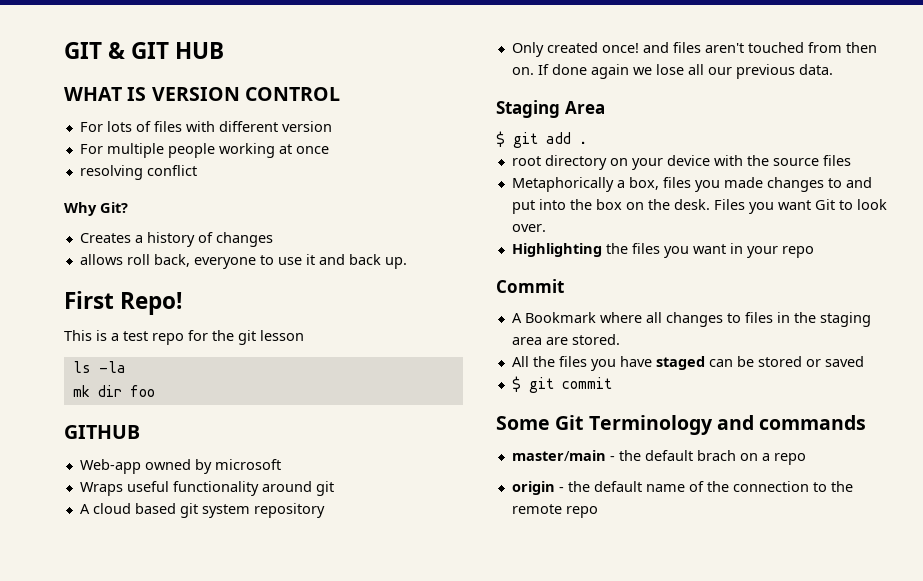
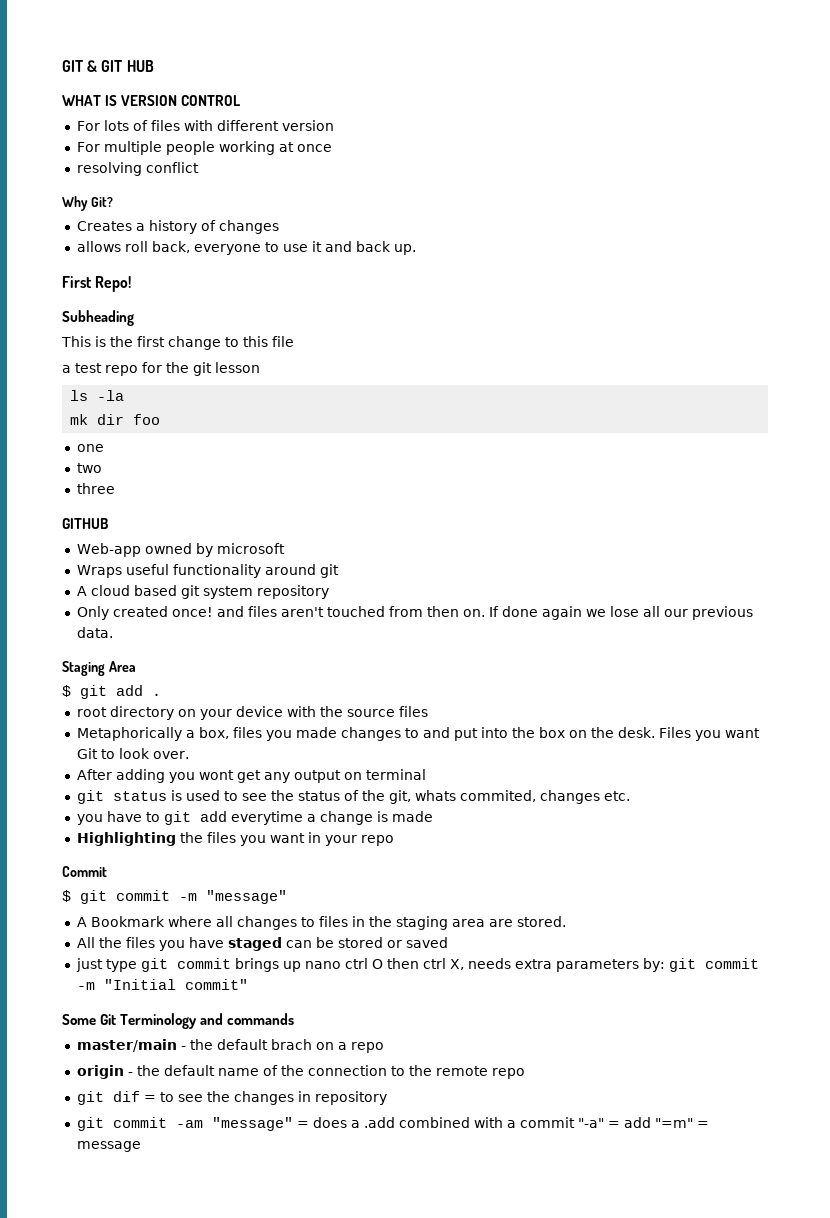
+ Subheading
- This is a test repo for the git lesson
+ This is the first change to this file
+ a test repo for the git lesson
+ one
+ two
+ three
+ After adding you wont get any output on terminal
+ git status is used to see the status of the git, whats commited, changes etc.
+ you have to git add everytime a change is made
+ $ git commit -m "message"
- $ git commit
+ just type git commit brings up nano ctrl O then ctrl X, needs extra parameters by: git commit -m "Initial commit"
+ git dif = to see the changes in repository
+ git commit -am "message" = does a .add combined with a commit "-a" = add "=m" = message

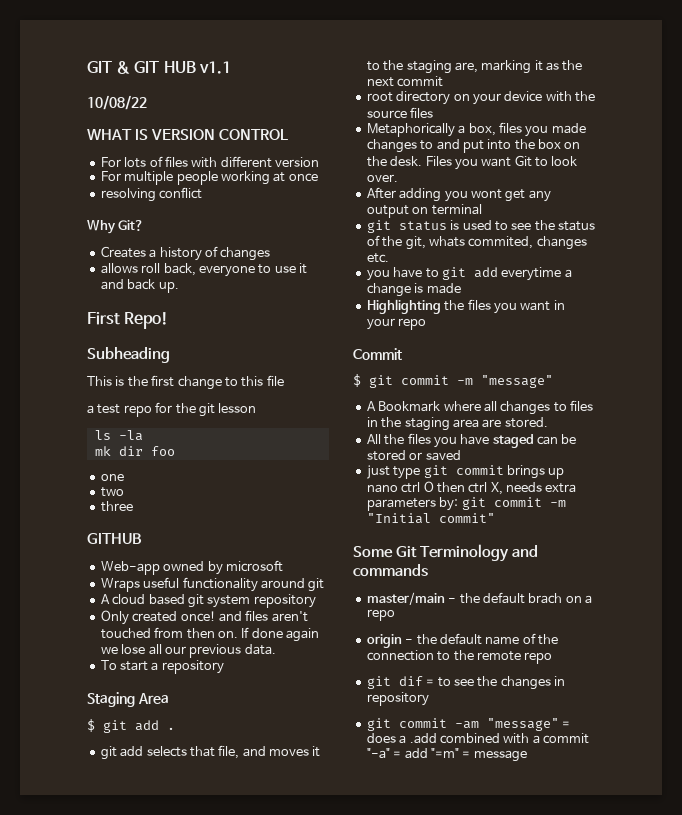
- GIT & GIT HUB
+ GIT & GIT HUB v1.1
+ 10/08/22
+ To start a repository
+ git add selects that file, and moves it to the staging are, marking it as the next commit

